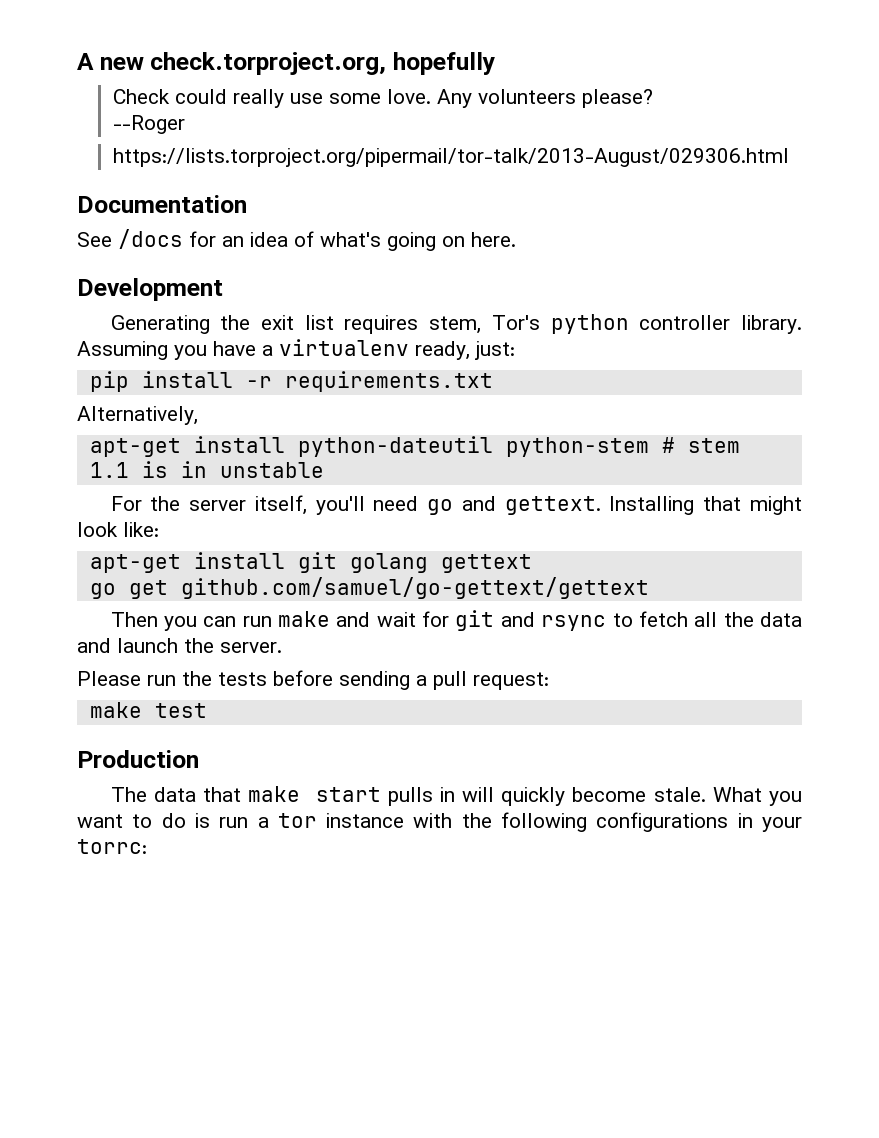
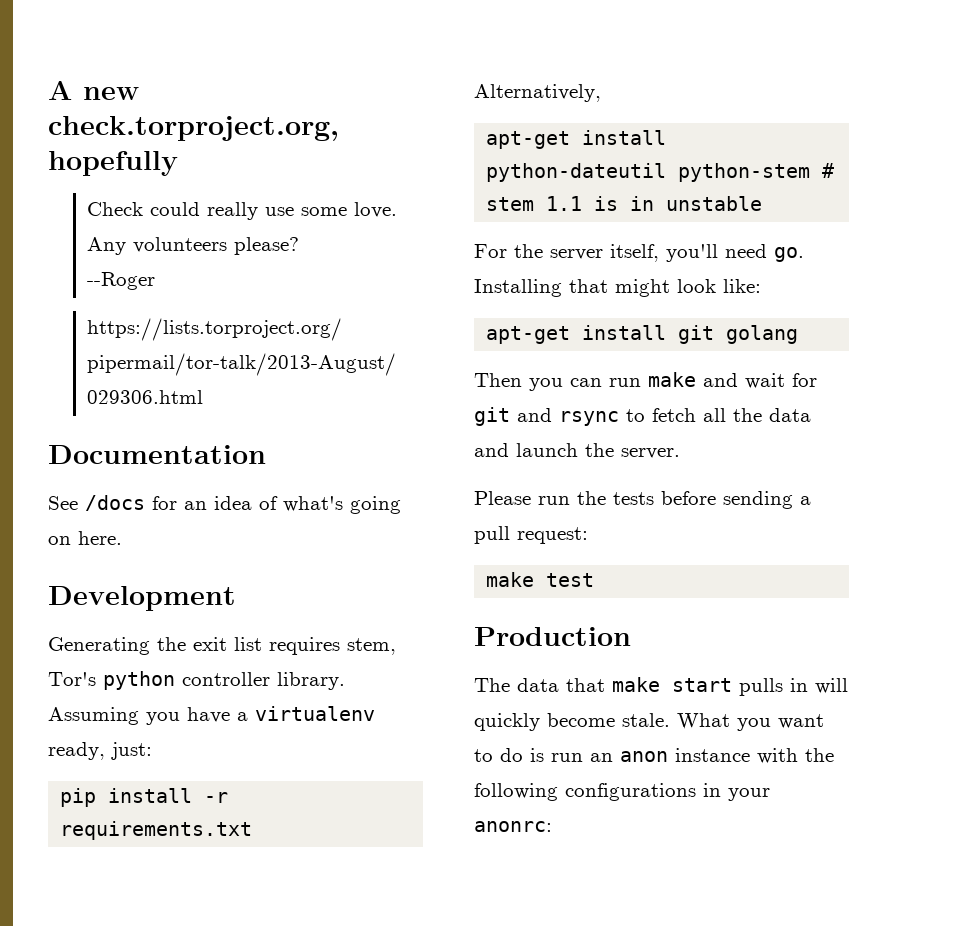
- For the server itself, you'll need go and gettext.
+ For the server itself, you'll need go.
- apt-get install git golang gettext
- go get github.com/samuel/go-gettext/gettext
+ apt-get install git golang
- What you want to do is run a tor instance with the following configurations in your torrc:
+ What you want to do is run an anon instance with the following configurations in your anonrc:

